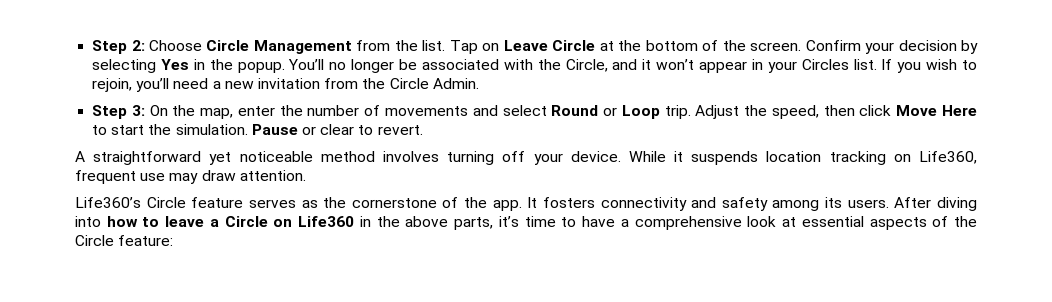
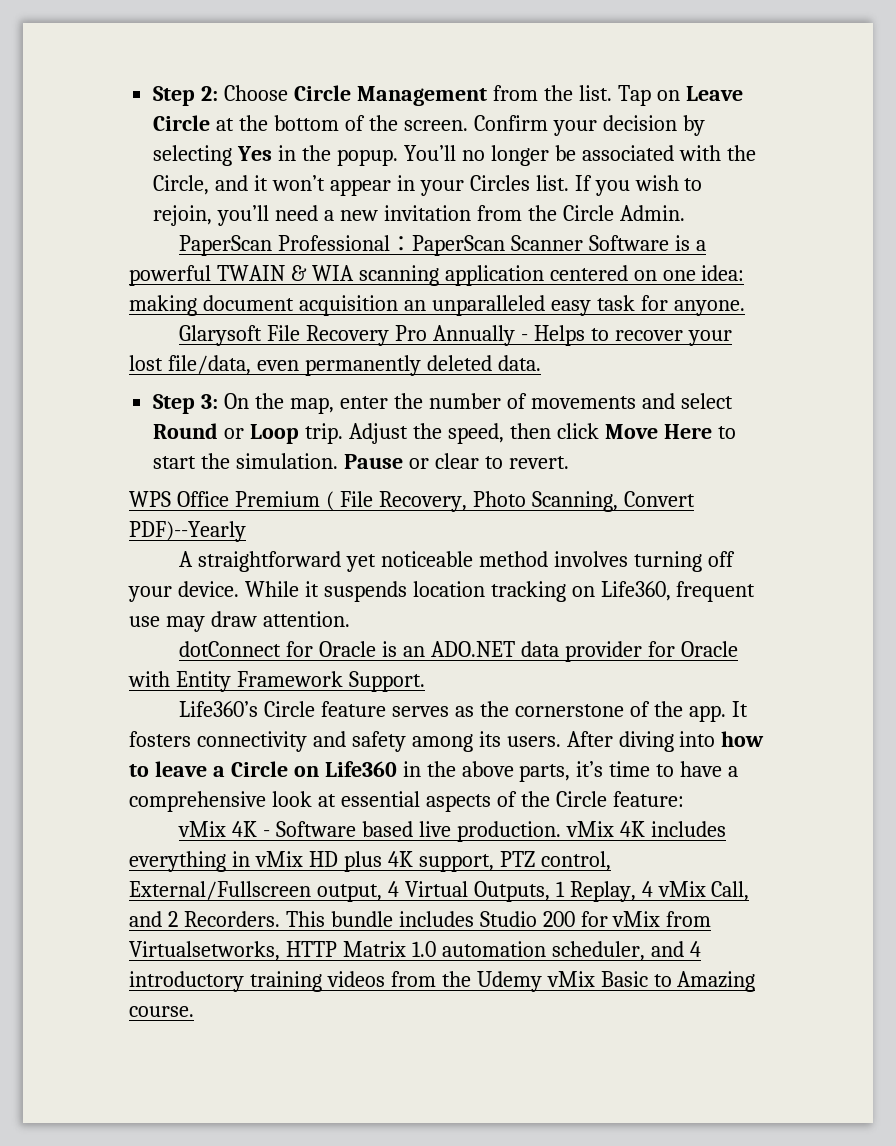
+ PaperScan Professional：PaperScan Scanner Software is a powerful TWAIN & WIA scanning application centered on one idea: making document acquisition an unparalleled easy task for anyone.
+ Glarysoft File Recovery Pro Annually - Helps to recover your lost file/data, even permanently deleted data.
+ WPS Office Premium ( File Recovery, Photo Scanning, Convert PDF)--Yearly
+ dotConnect for Oracle is an ADO.NET data provider for Oracle with Entity Framework Support.
+ vMix 4K - Software based live production. vMix 4K includes everything in vMix HD plus 4K support, PTZ control, External/Fullscreen output, 4 Virtual Outputs, 1 Replay, 4 vMix Call, and 2 Recorders. This bundle includes Studio 200 for vMix from Virtualsetworks, HTTP Matrix 1.0 automation scheduler, and 4 introductory training videos from the Udemy vMix Basic to Amazing course.

